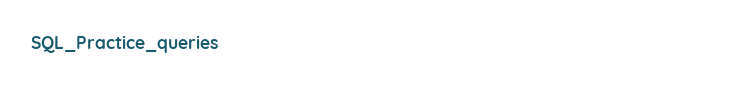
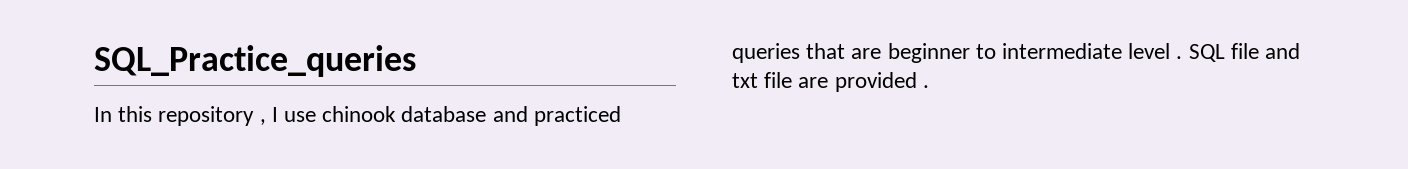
+ In this repository , I use chinook database and practiced queries that are beginner to intermediate level . SQL file and txt file are provided .

